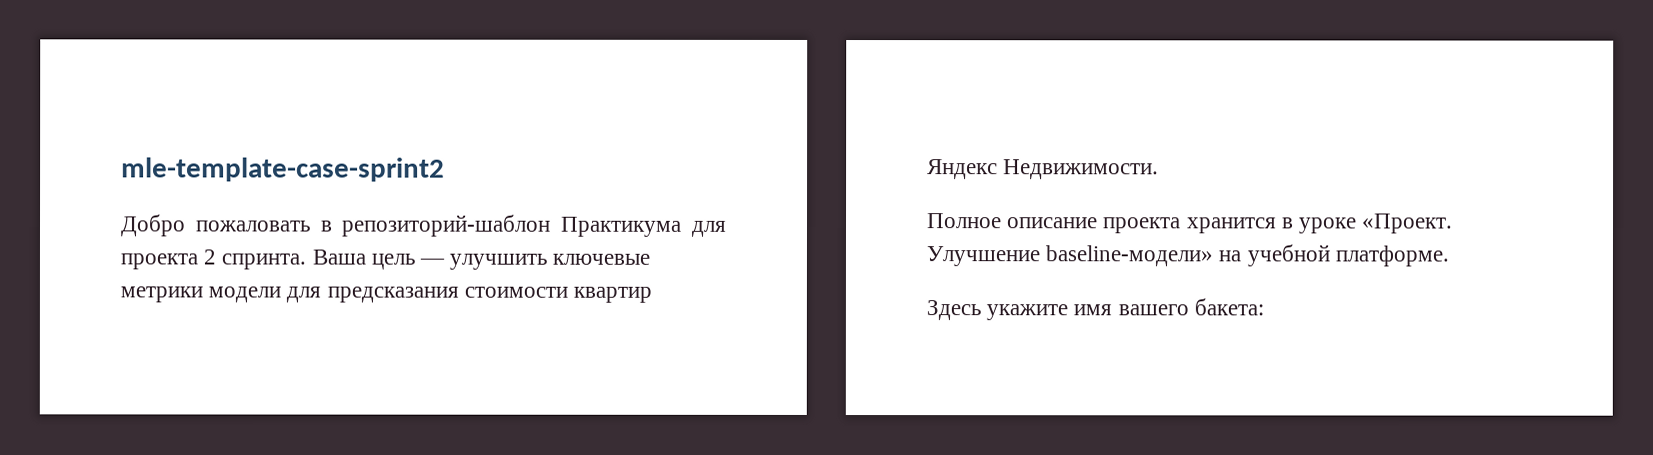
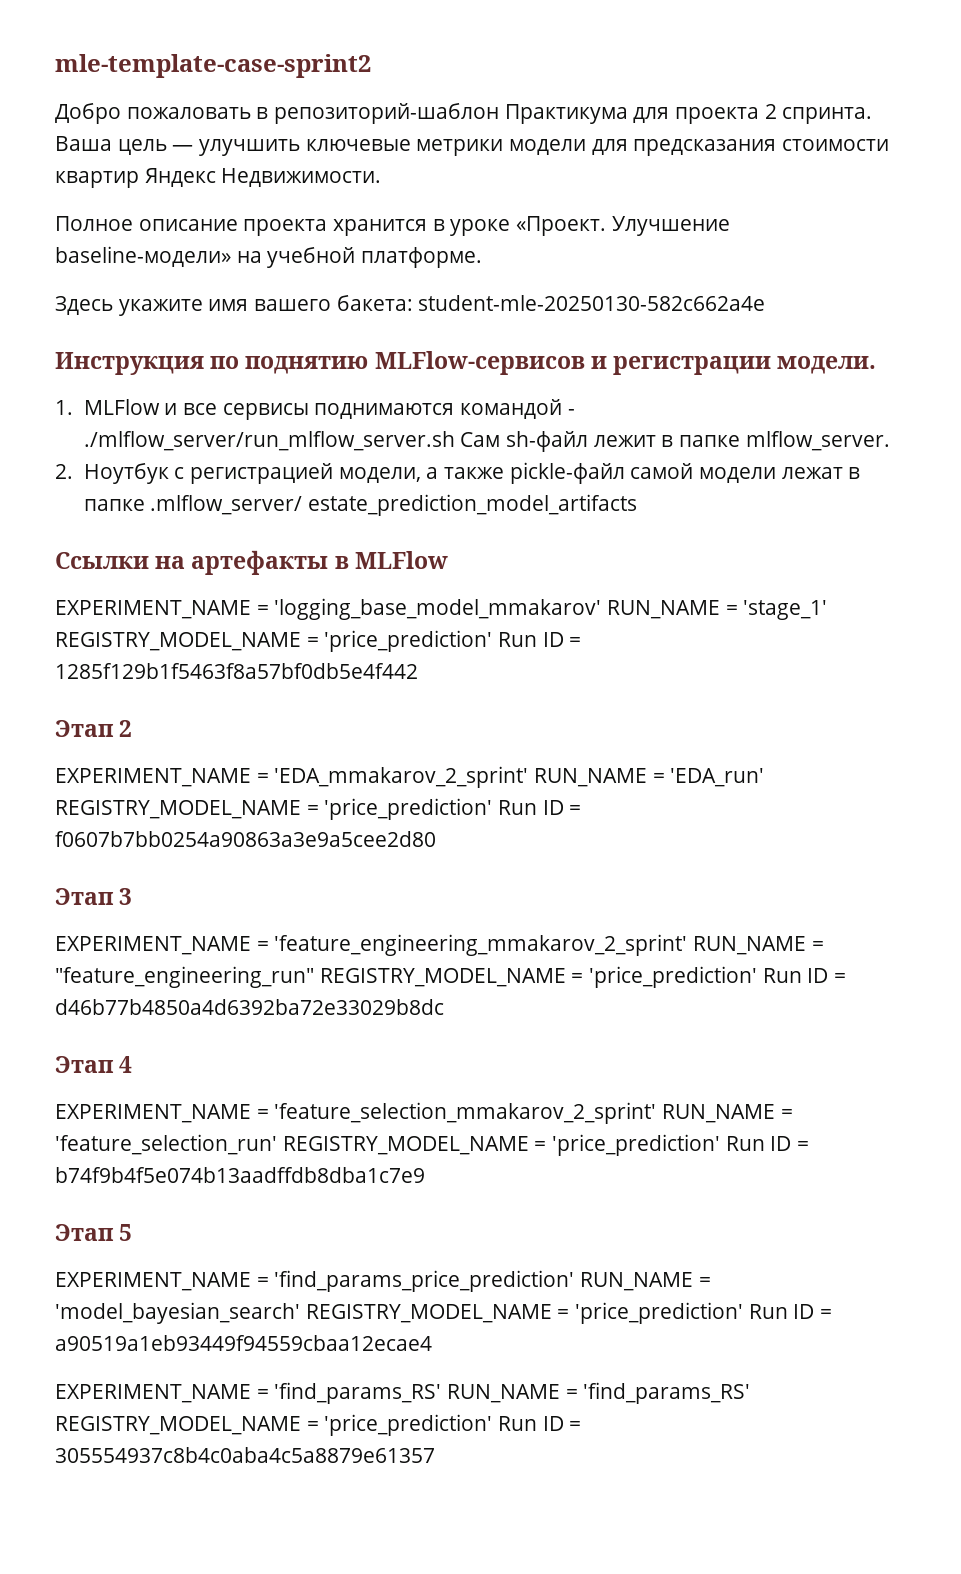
- Здесь укажите имя вашего бакета:
+ Здесь укажите имя вашего бакета: student-mle-20250130-582c662a4e
+ Инструкция по поднятию MLFlow-сервисов и регистрации модели.
+ 1. MLFlow и все сервисы поднимаются командой - ./mlflow_server/run_mlflow_server.sh Сам sh-файл лежит в папке mlflow_server.
+ 2. Ноутбук с регистрацией модели, а также pickle-файл самой модели лежат в папке .mlflow_server/ estate_prediction_model_artifacts
+ Ссылки на артефакты в MLFlow
+ EXPERIMENT_NAME = 'logging_base_model_mmakarov' RUN_NAME = 'stage_1' REGISTRY_MODEL_NAME = 'price_prediction' Run ID = 1285f129b1f5463f8a57bf0db5e4f442
+ Этап 2
+ EXPERIMENT_NAME = 'EDA_mmakarov_2_sprint' RUN_NAME = 'EDA_run' REGISTRY_MODEL_NAME = 'price_prediction' Run ID = f0607b7bb0254a90863a3e9a5cee2d80
+ Этап 3
+ EXPERIMENT_NAME = 'feature_engineering_mmakarov_2_sprint' RUN_NAME = "feature_engineering_run" REGISTRY_MODEL_NAME = 'price_prediction' Run ID = d46b77b4850a4d6392ba72e33029b8dc
+ Этап 4
+ EXPERIMENT_NAME = 'feature_selection_mmakarov_2_sprint' RUN_NAME = 'feature_selection_run' REGISTRY_MODEL_NAME = 'price_prediction' Run ID = b74f9b4f5e074b13aadffdb8dba1c7e9
+ Этап 5
+ EXPERIMENT_NAME = 'find_params_price_prediction' RUN_NAME = 'model_bayesian_search' REGISTRY_MODEL_NAME = 'price_prediction' Run ID = a90519a1eb93449f94559cbaa12ecae4
+ EXPERIMENT_NAME = 'find_params_RS' RUN_NAME = 'find_params_RS' REGISTRY_MODEL_NAME = 'price_prediction' Run ID = 305554937c8b4c0aba4c5a8879e61357

